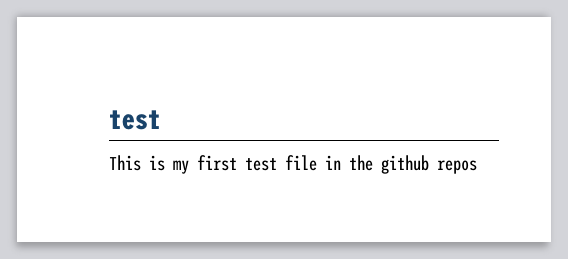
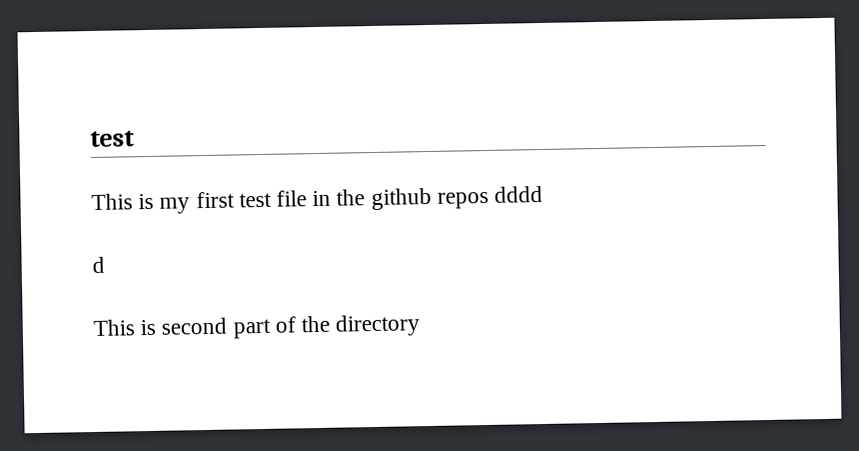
- This is my first test file in the github repos
+ This is my first test file in the github repos dddd
+ d
+ This is second part of the directory

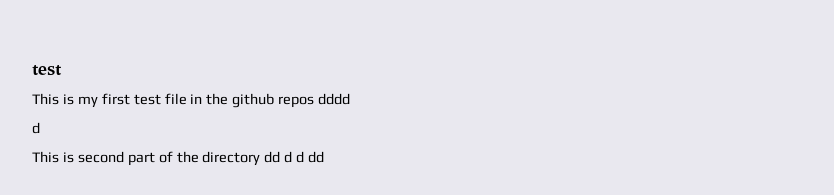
- This is second part of the directory
+ This is second part of the directory dd d d dd

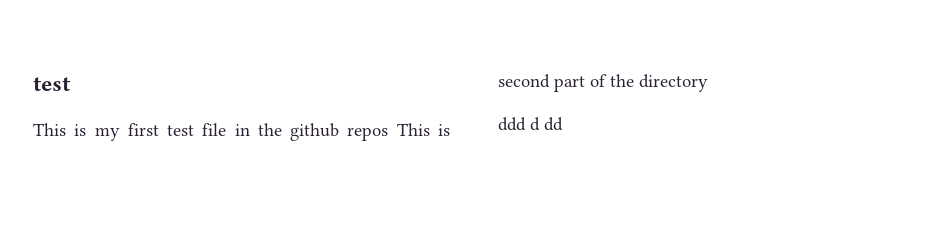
- This is my first test file in the github repos dddd
- d
- This is second part of the directory dd d d dd
+ This is my first test file in the github repos This is second part of the directory
+ ddd d dd

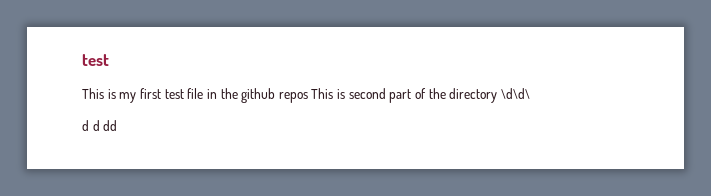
- This is my first test file in the github repos This is second part of the directory
- ddd d dd
+ This is my first test file in the github repos This is second part of the directory \d\d\
+ d d dd

